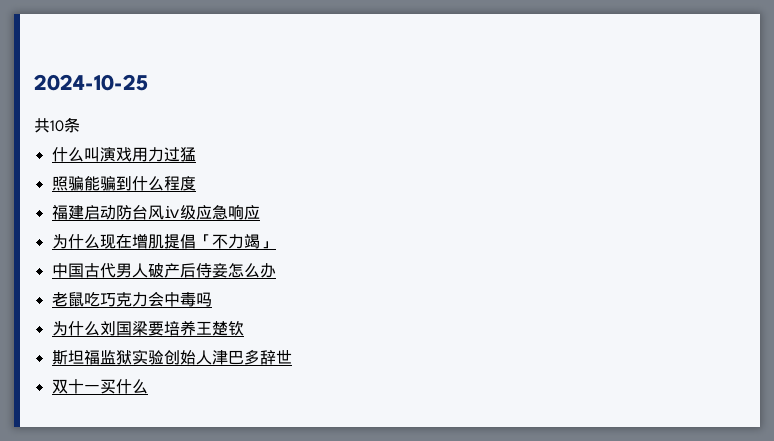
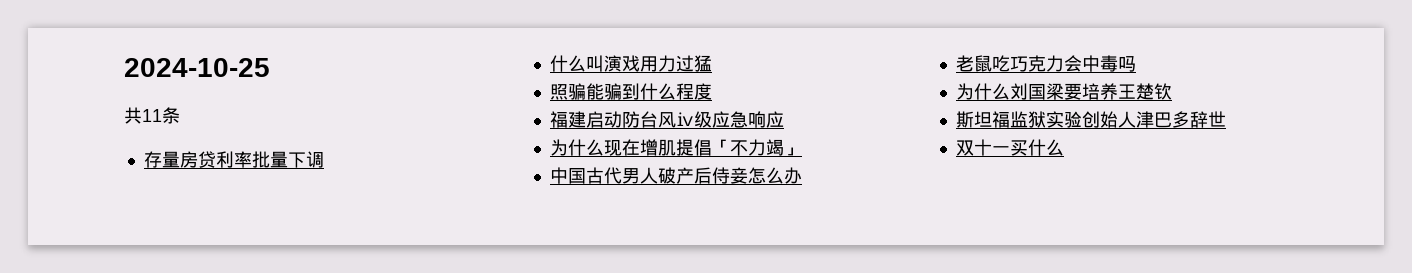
- 共10条
+ 共11条
+ 存量房贷利率批量下调

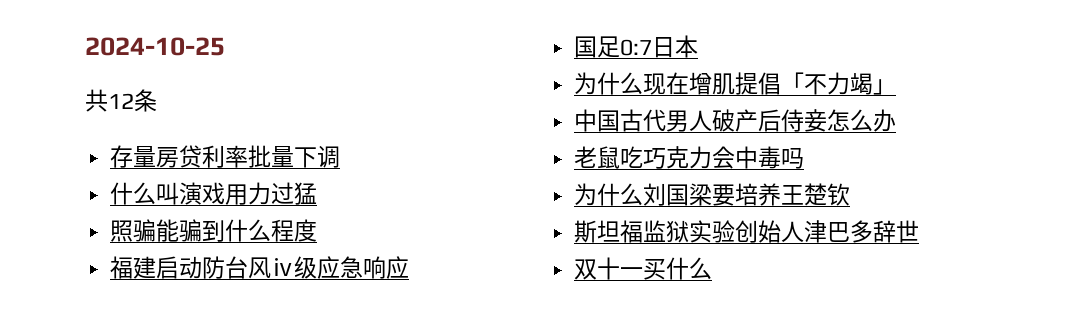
- 共11条
+ 共12条
+ 国足0:7日本

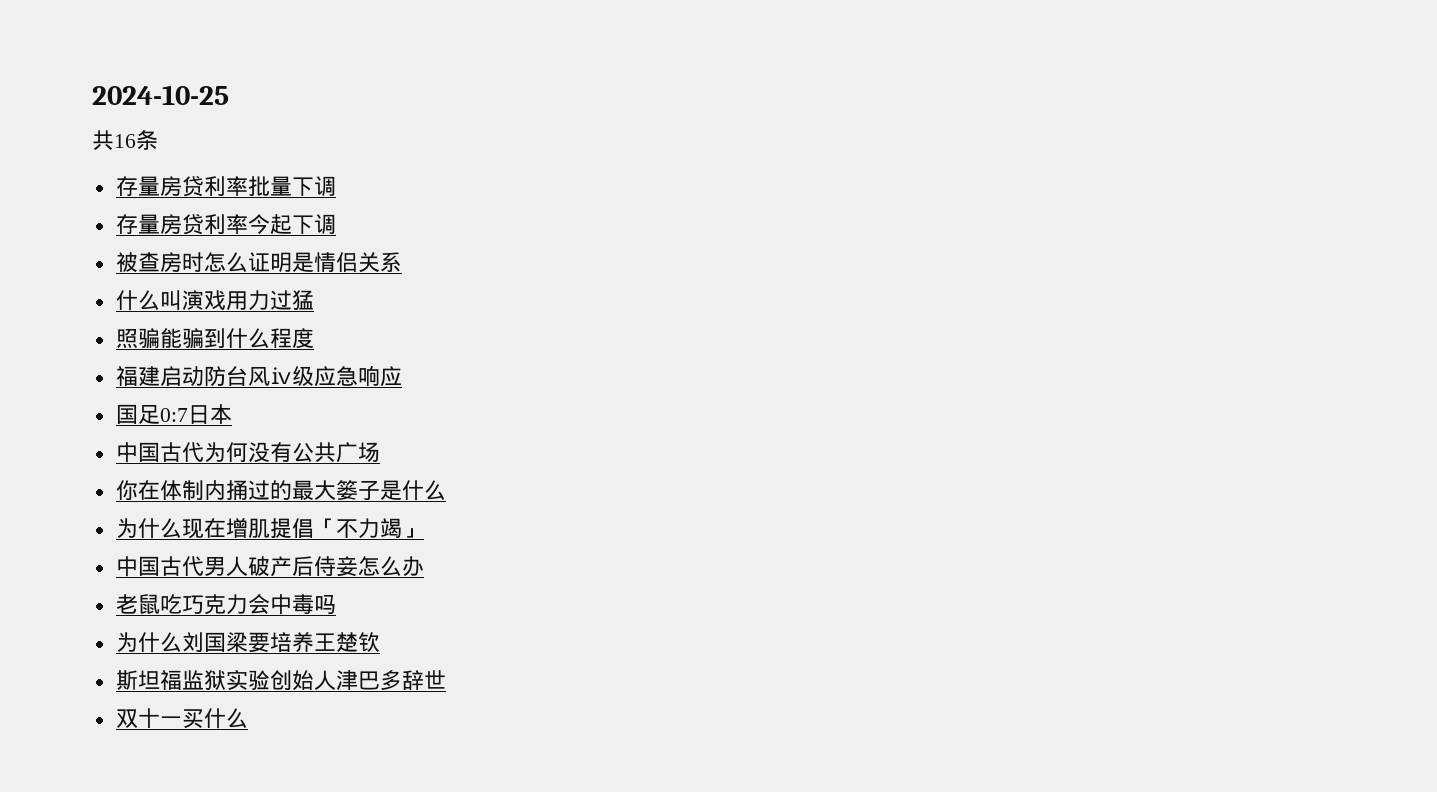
- 共12条
+ 共16条
+ 存量房贷利率今起下调
+ 被查房时怎么证明是情侣关系
+ 中国古代为何没有公共广场
+ 你在体制内捅过的最大篓子是什么

